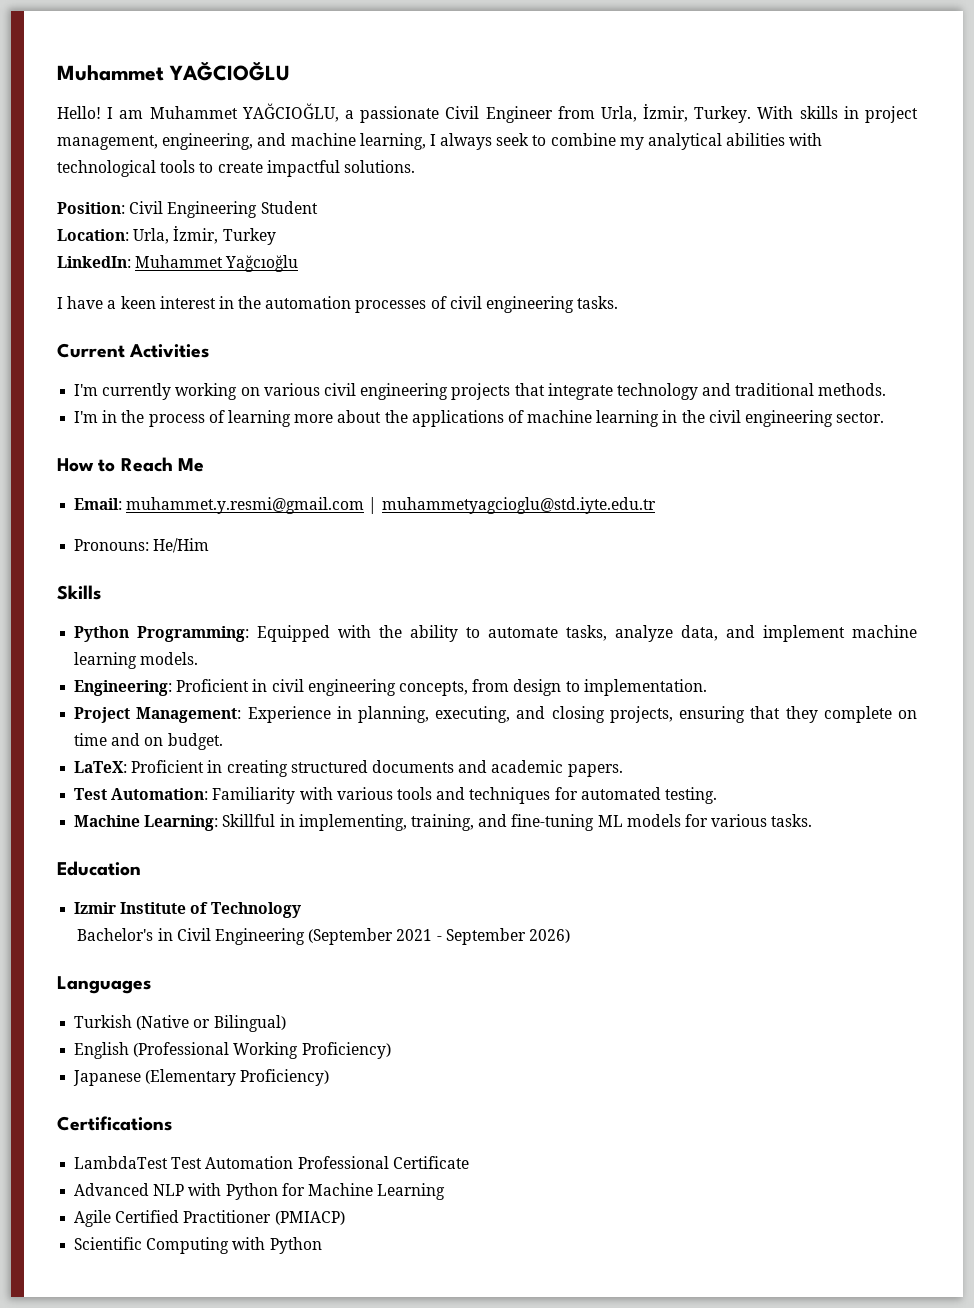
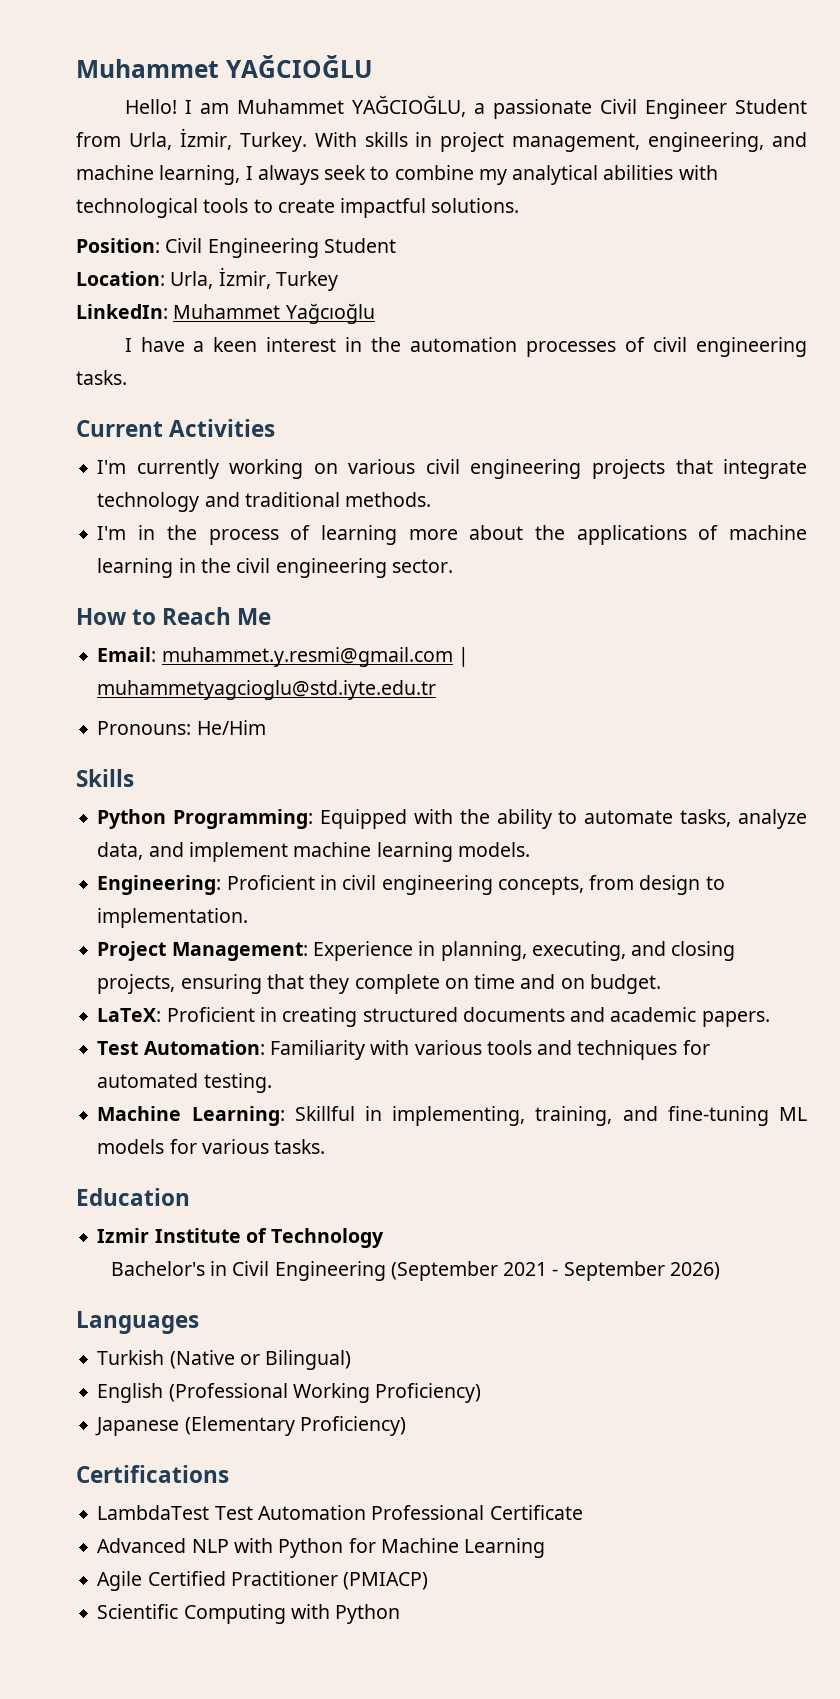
- I am Muhammet YAĞCIOĞLU, a passionate Civil Engineer from Urla, İzmir, Turkey.
+ I am Muhammet YAĞCIOĞLU, a passionate Civil Engineer Student from Urla, İzmir, Turkey.

